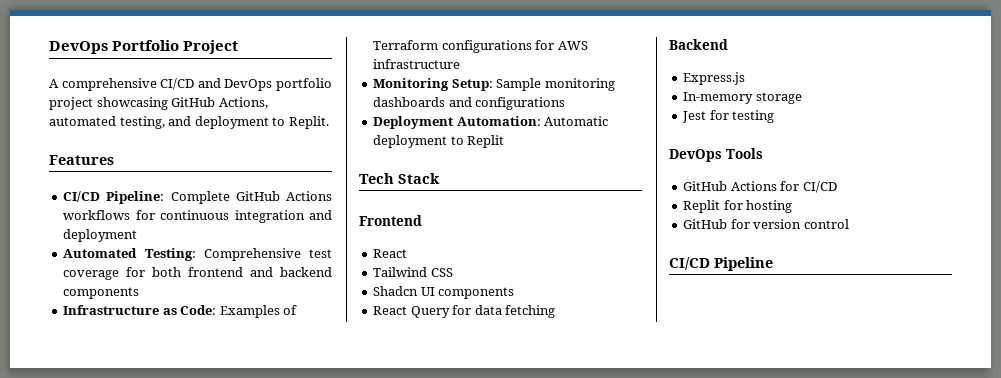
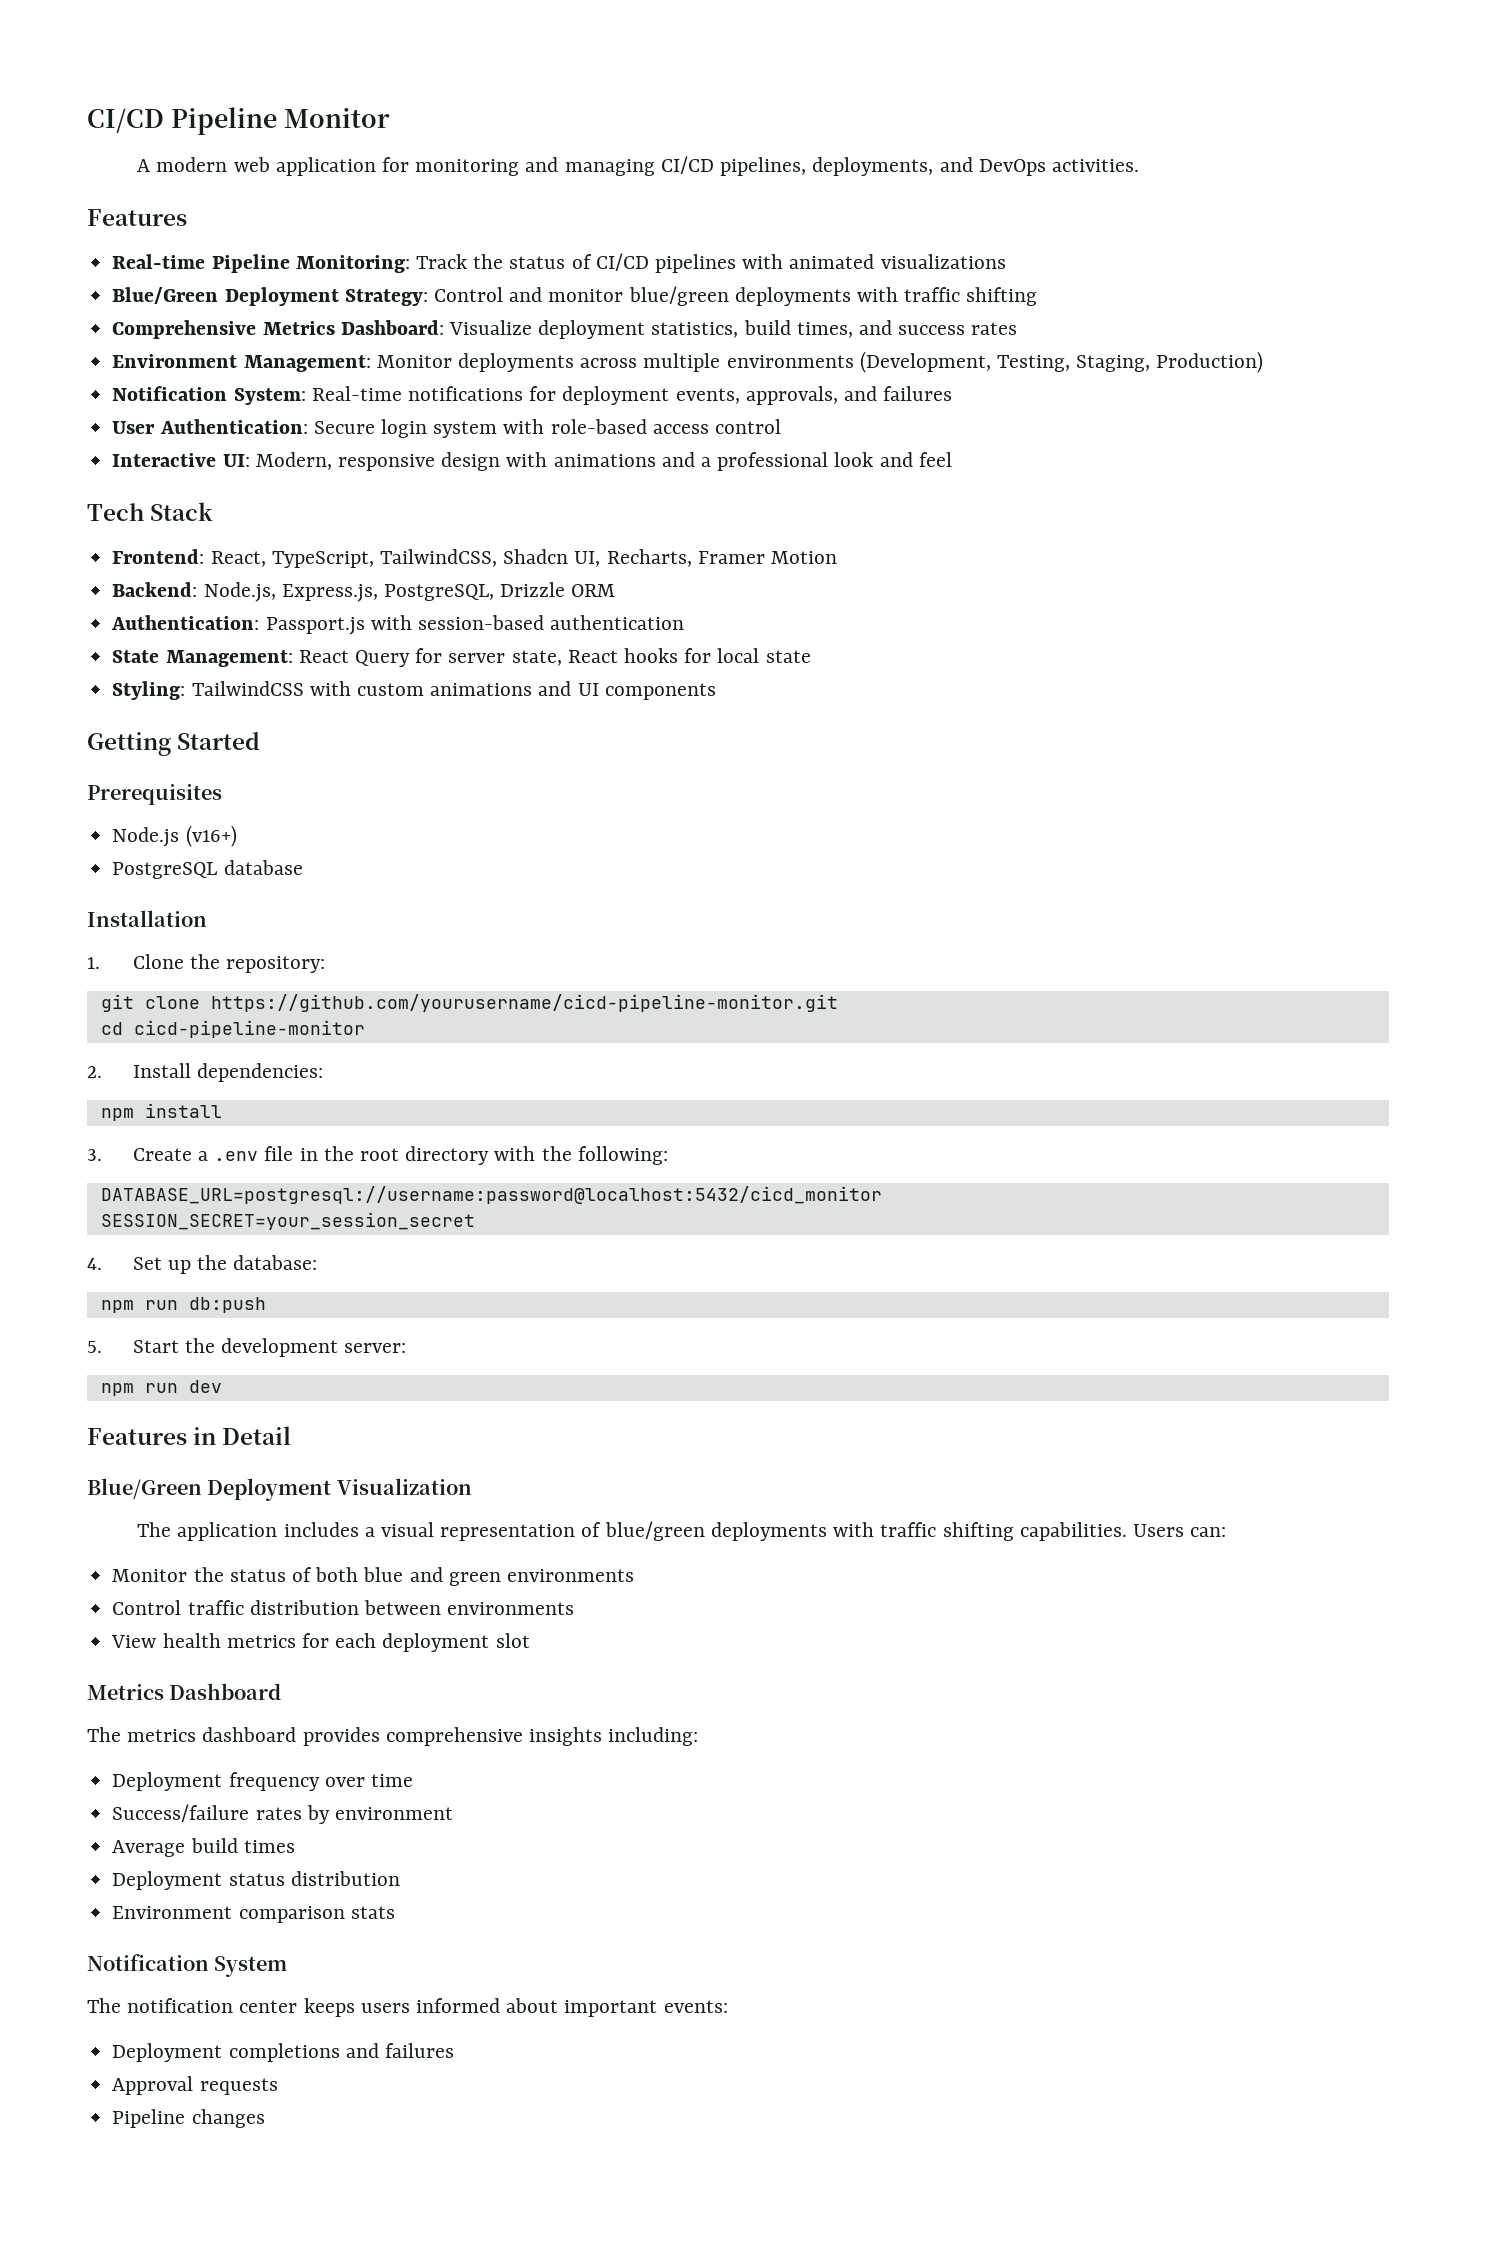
- DevOps Portfolio Project
- A comprehensive CI/CD and DevOps portfolio project showcasing GitHub Actions, automated testing, and deployment to Replit.
+ CI/CD Pipeline Monitor
+ A modern web application for monitoring and managing CI/CD pipelines, deployments, and DevOps activities.
  Features
- CI/CD Pipeline: Complete GitHub Actions workflows for continuous integration and deployment
- Automated Testing: Comprehensive test coverage for both frontend and backend components
- Infrastructure as Code: Examples of Terraform configurations for AWS infrastructure
- Monitoring Setup: Sample monitoring dashboards and configurations
- Deployment Automation: Automatic deployment to Replit
+ Real-time Pipeline Monitoring: Track the status of CI/CD pipelines with animated visualizations
+ Blue/Green Deployment Strategy: Control and monitor blue/green deployments with traffic shifting
+ Comprehensive Metrics Dashboard: Visualize deployment statistics, build times, and success rates
+ Environment Management: Monitor deployments across multiple environments (Development, Testing, Staging, Production)
+ Notification System: Real-time notifications for deployment events, approvals, and failures
+ User Authentication: Secure login system with role-based access control
+ Interactive UI: Modern, responsive design with animations and a professional look and feel
  Tech Stack
- Frontend
- React
- Tailwind CSS
- Shadcn UI components
- React Query for data fetching
- Backend
- Express.js
- In-memory storage
- Jest for testing
- DevOps Tools
- GitHub Actions for CI/CD
- Replit for hosting
- GitHub for version control
- CI/CD Pipeline
+ Frontend: React, TypeScript, TailwindCSS, Shadcn UI, Recharts, Framer Motion
+ Backend: Node.js, Express.js, PostgreSQL, Drizzle ORM
+ Authentication: Passport.js with session-based authentication
+ State Management: React Query for server state, React hooks for local state
+ Styling: TailwindCSS with custom animations and UI components
+ Getting Started
+ Prerequisites
+ Node.js (v16+)
+ PostgreSQL database
+ Installation
+ 1. Clone the repository:
+ git clone https://github.com/yourusername/cicd-pipeline-monitor.git
+ cd cicd-pipeline-monitor
+ 2. Install dependencies:
+ npm install
+ 3. Create a .env file in the root directory with the following:
+ DATABASE_URL=postgresql://username:password@localhost:5432/cicd_monitor
+ SESSION_SECRET=your_session_secret
+ 4. Set up the database:
+ npm run db:push
+ 5. Start the development server:
+ npm run dev
+ Features in Detail
+ Blue/Green Deployment Visualization
+ The application includes a visual representation of blue/green deployments with traffic shifting capabilities. Users can:
+ Monitor the status of both blue and green environments
+ Control traffic distribution between environments
+ View health metrics for each deployment slot
+ Metrics Dashboard
+ The metrics dashboard provides comprehensive insights including:
+ Deployment frequency over time
+ Success/failure rates by environment
+ Average build times
+ Deployment status distribution
+ Environment comparison stats
+ Notification System
+ The notification center keeps users informed about important events:
+ Deployment completions and failures
+ Approval requests
+ Pipeline changes

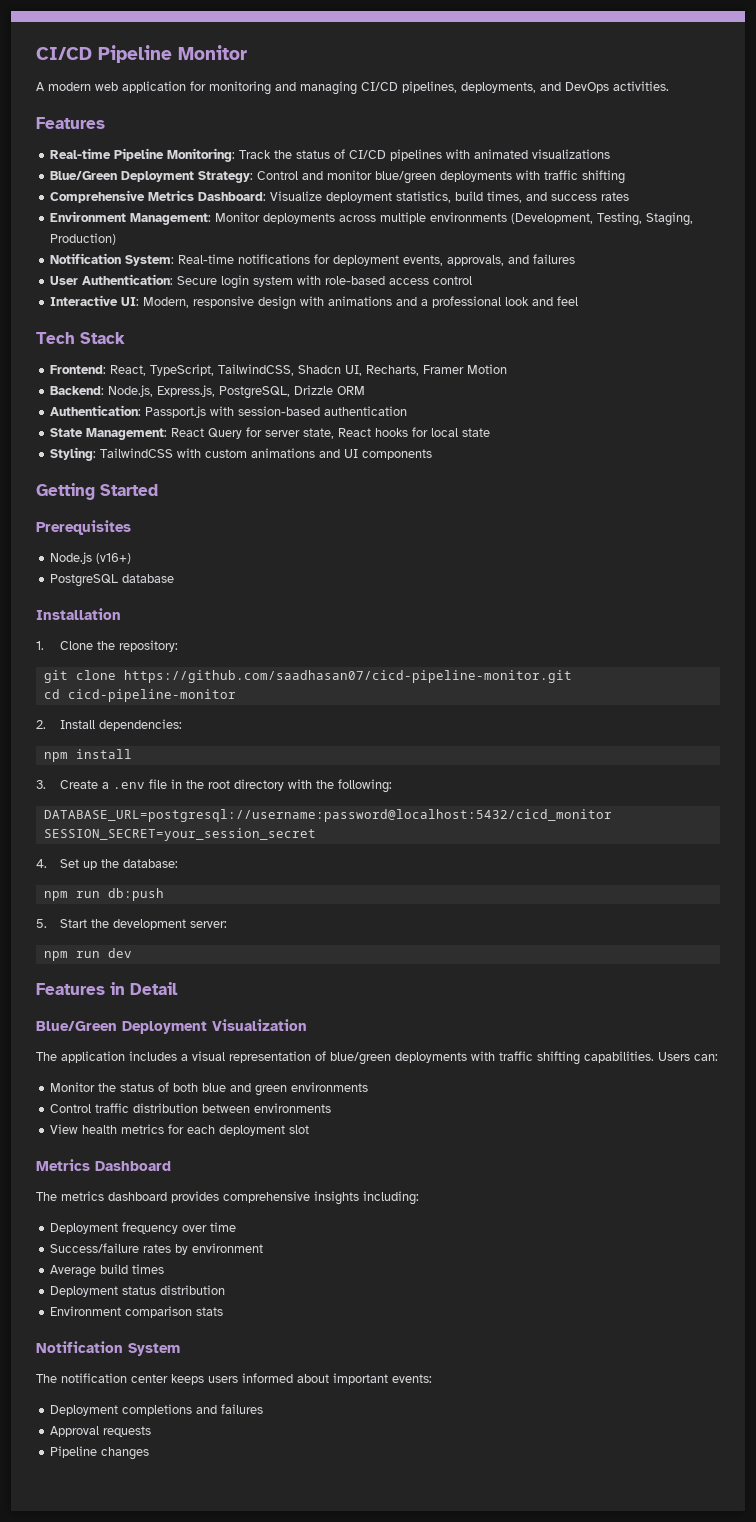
- git clone https://github.com/yourusername/cicd-pipeline-monitor.git
+ git clone https://github.com/saadhasan07/cicd-pipeline-monitor.git

